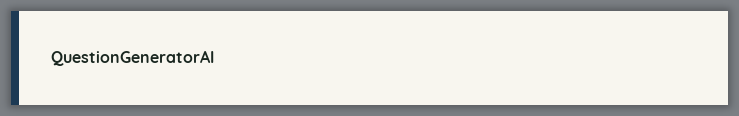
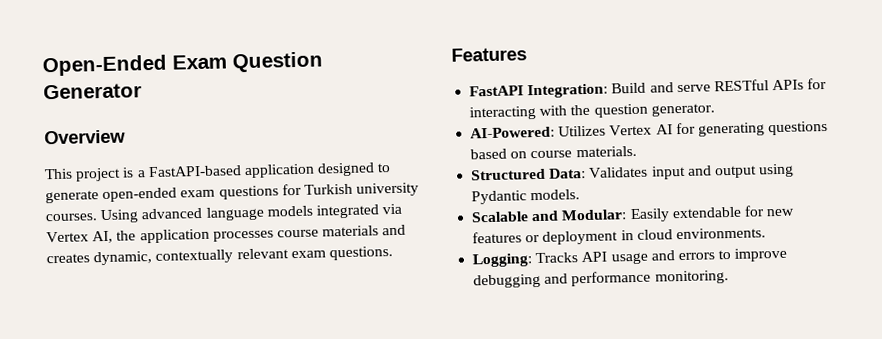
- QuestionGeneratorAI
+ Open-Ended Exam Question Generator
+ Overview
+ This project is a FastAPI-based application designed to generate open-ended exam questions for Turkish university courses. Using advanced language models integrated via Vertex AI, the application processes course materials and creates dynamic, contextually relevant exam questions.
+ Features
+ FastAPI Integration: Build and serve RESTful APIs for interacting with the question generator.
+ AI-Powered: Utilizes Vertex AI for generating questions based on course materials.
+ Structured Data: Validates input and output using Pydantic models.
+ Scalable and Modular: Easily extendable for new features or deployment in cloud environments.
+ Logging: Tracks API usage and errors to improve debugging and performance monitoring.

